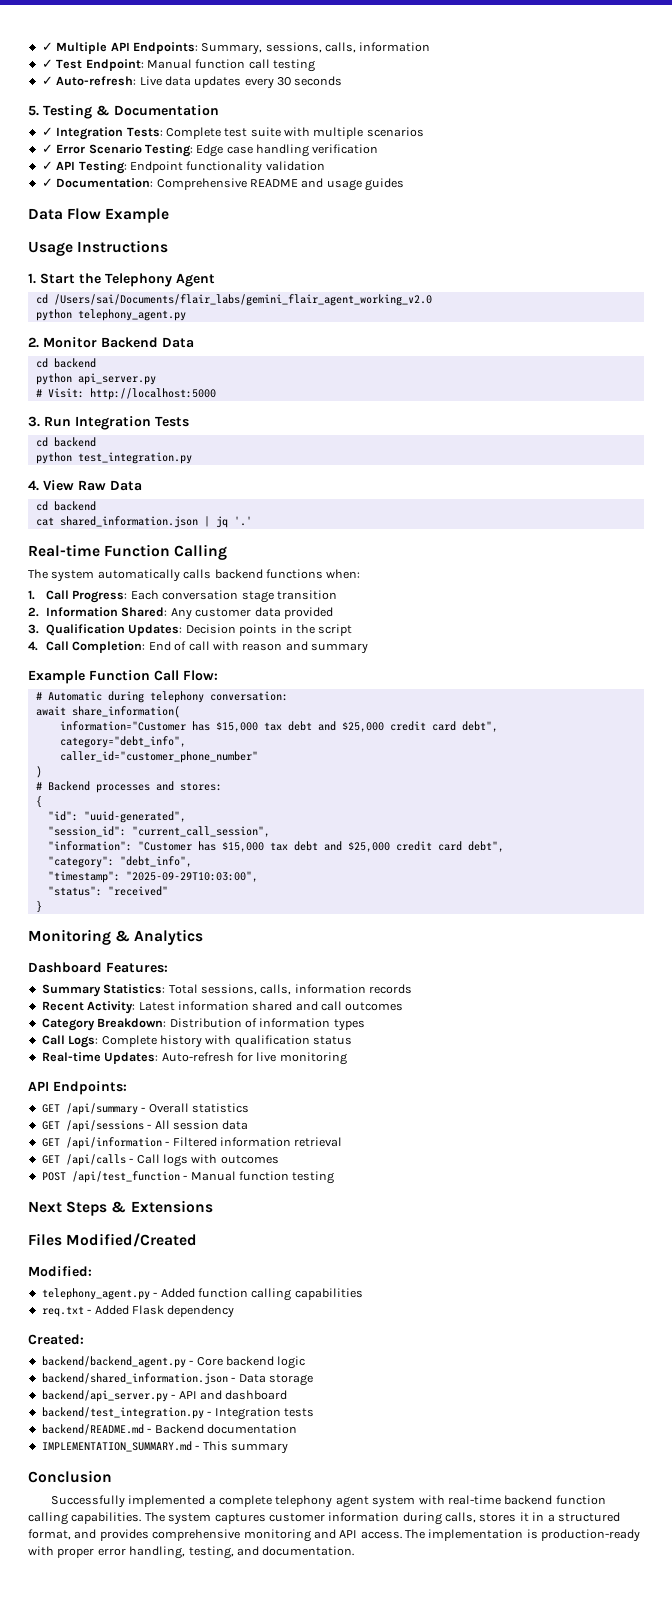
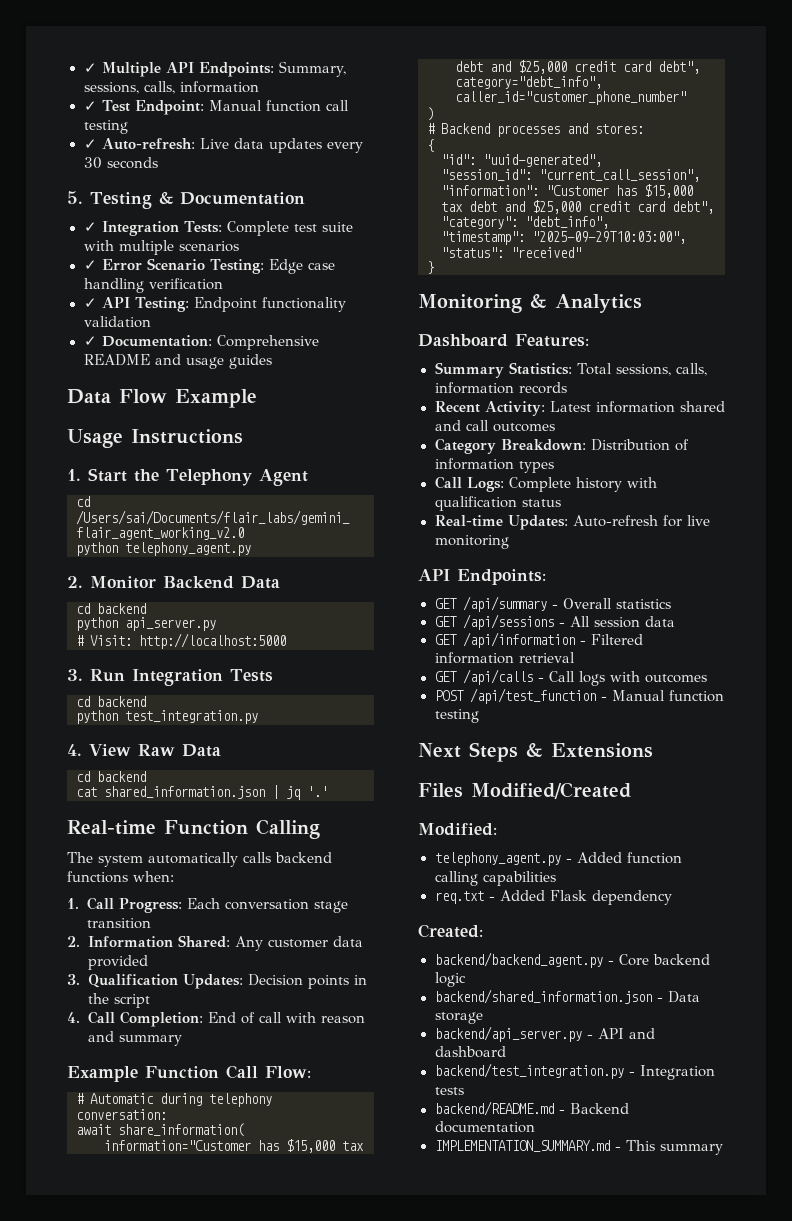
- Conclusion
- Successfully implemented a complete telephony agent system with real-time backend function calling capabilities. The system captures customer information during calls, stores it in a structured format, and provides comprehensive monitoring and API access. The implementation is production-ready with proper error handling, testing, and documentation.

